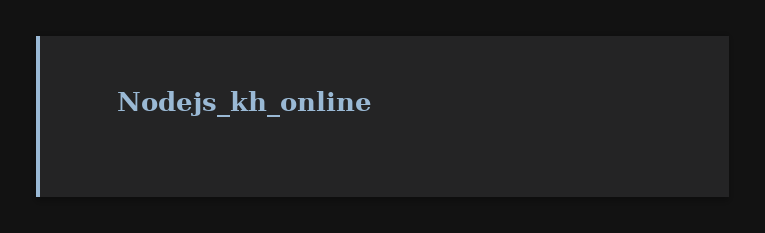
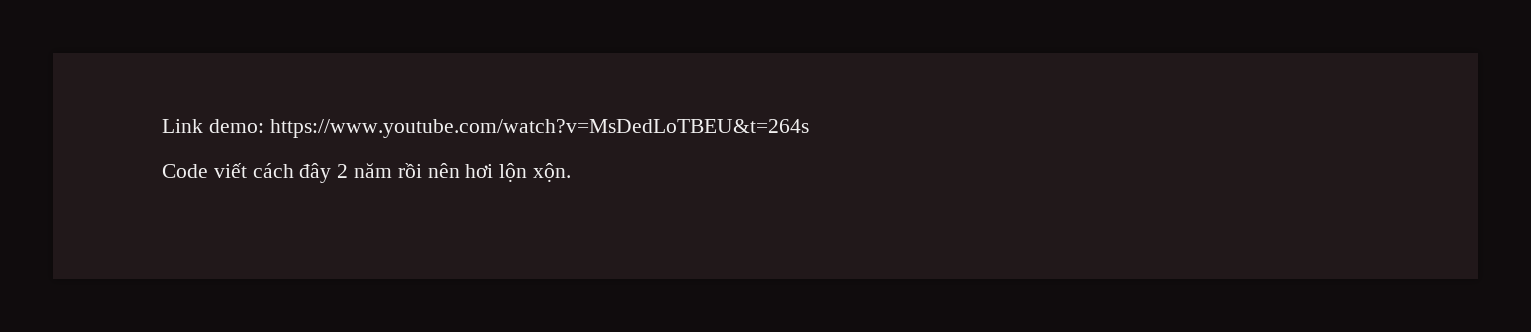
- Nodejs_kh_online
+ Link demo: https://www.youtube.com/watch?v=MsDedLoTBEU&t=264s
+ Code viết cách đây 2 năm rồi nên hơi lộn xộn.

